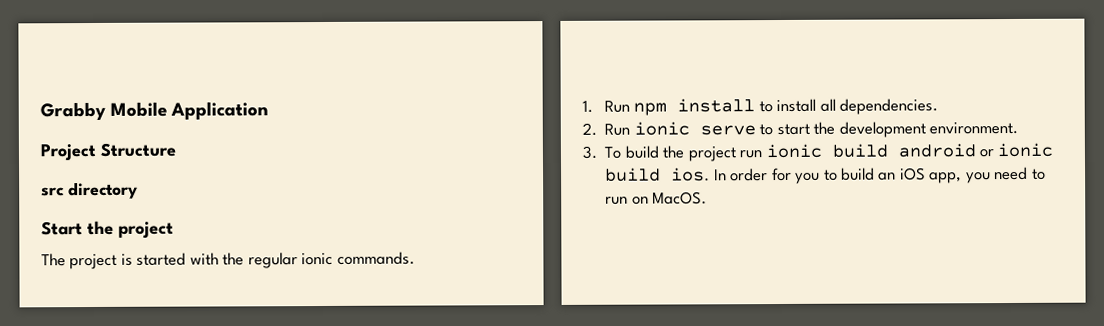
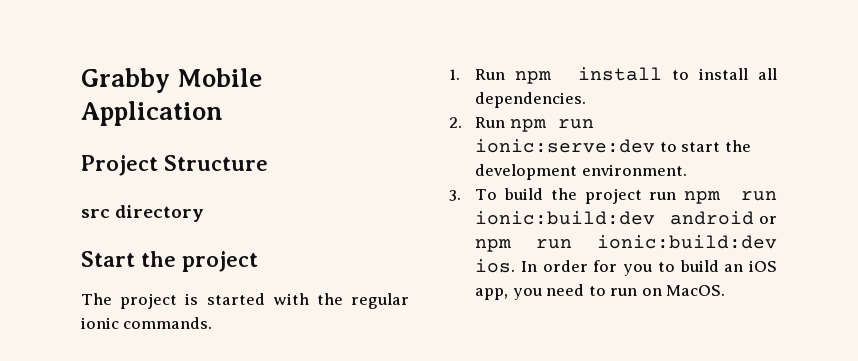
- 2. Run ionic serve to start the development environment.
+ 2. Run npm run ionic:serve:dev to start the development environment.
- 3. To build the project run ionic build android or ionic build ios.
+ 3. To build the project run npm run ionic:build:dev android or npm run ionic:build:dev ios.

